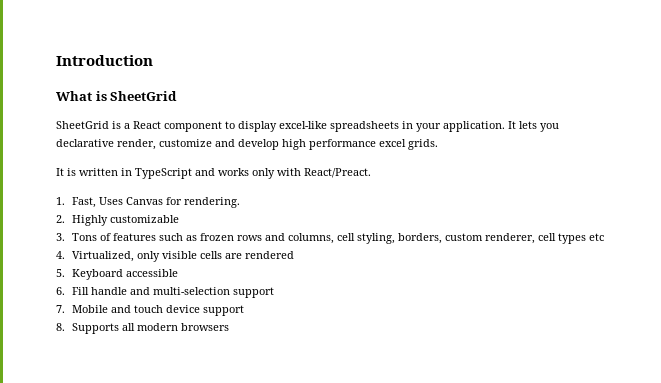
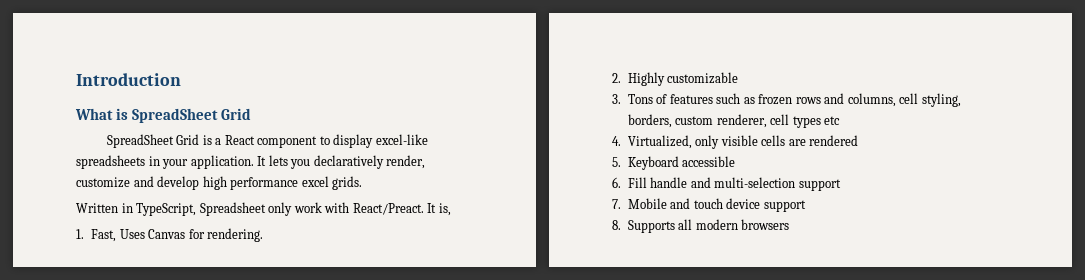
- What is SheetGrid
- SheetGrid is a React component to display excel-like spreadsheets in your application.
+ What is SpreadSheet Grid
+ SpreadSheet Grid is a React component to display excel-like spreadsheets in your application.
- It lets you declarative render, customize and develop high performance excel grids.
+ It lets you declaratively render, customize and develop high performance excel grids.
- It is written in TypeScript and works only with React/Preact.
+ Written in TypeScript, Spreadsheet only work with React/Preact. It is,

